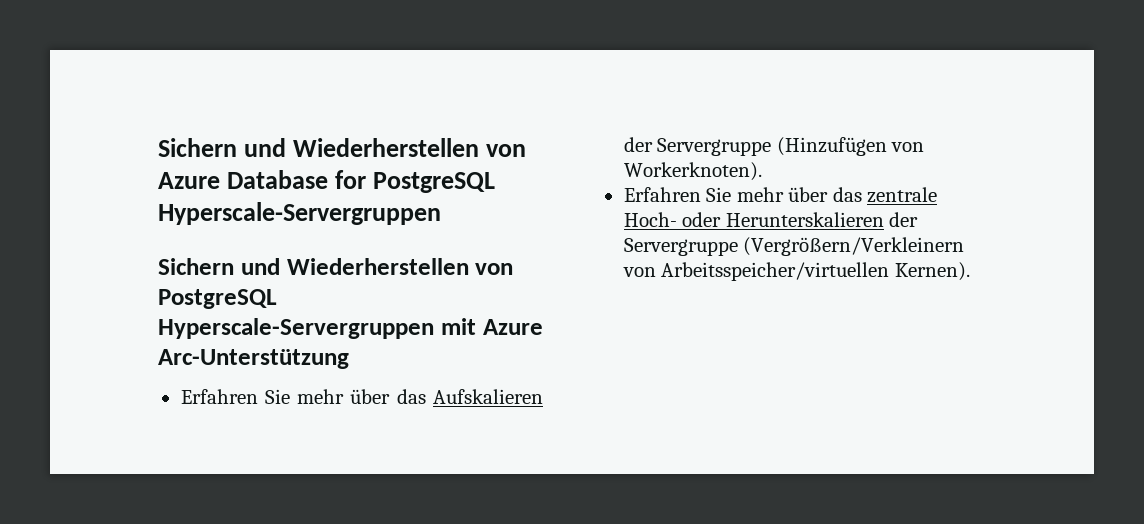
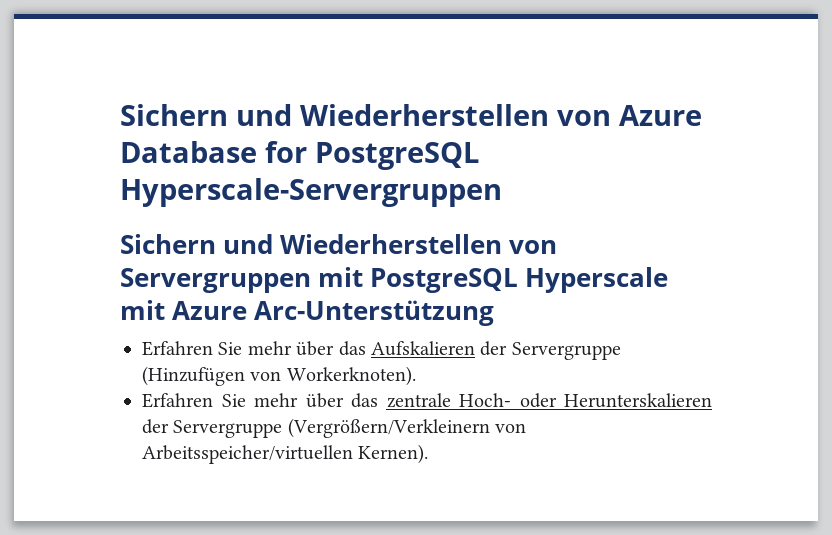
- Sichern und Wiederherstellen von PostgreSQL Hyperscale-Servergruppen mit Azure Arc-Unterstützung
+ Sichern und Wiederherstellen von Servergruppen mit PostgreSQL Hyperscale mit Azure Arc-Unterstützung

